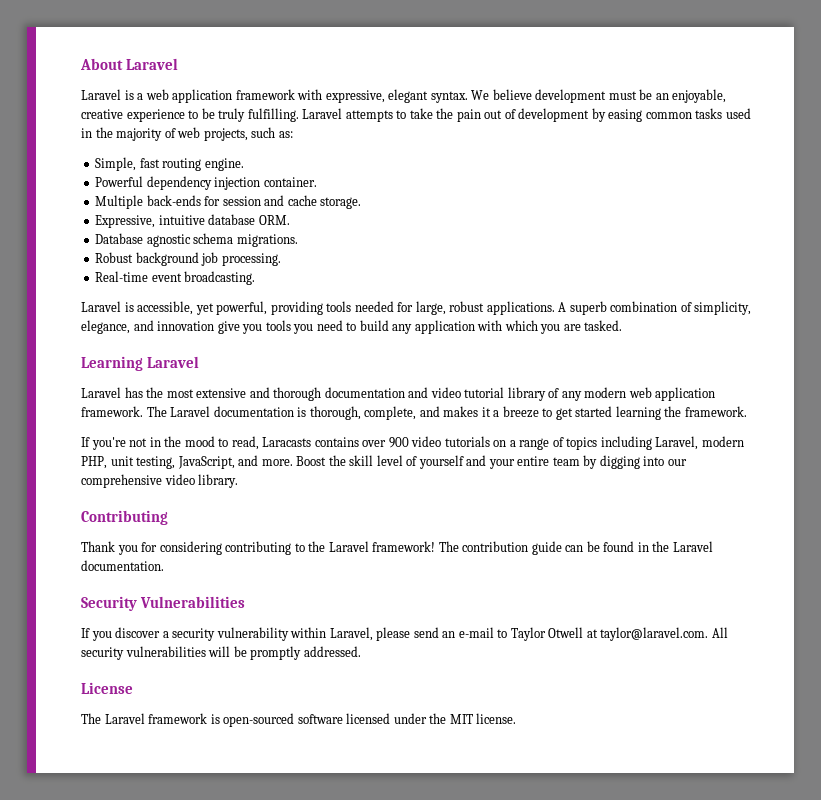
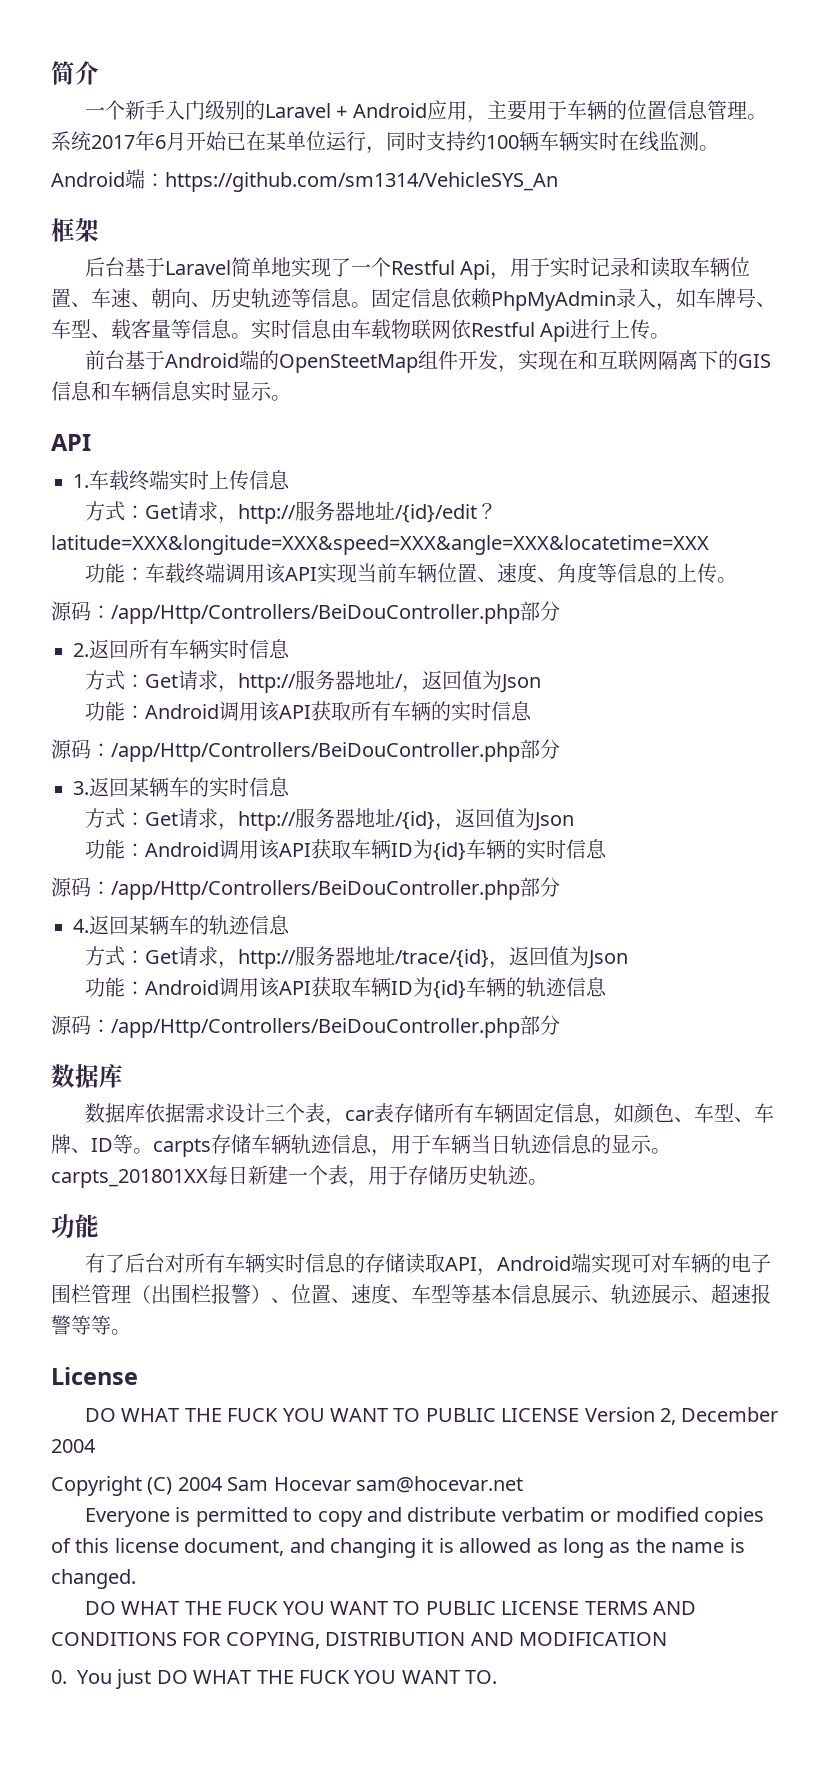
- About Laravel
- Laravel is a web application framework with expressive, elegant syntax. We believe development must be an enjoyable, creative experience to be truly fulfilling. Laravel attempts to take the pain out of development by easing common tasks used in the majority of web projects, such as:
- Simple, fast routing engine.
- Powerful dependency injection container.
- Multiple back-ends for session and cache storage.
- Expressive, intuitive database ORM.
- Database agnostic schema migrations.
- Robust background job processing.
- Real-time event broadcasting.
- Laravel is accessible, yet powerful, providing tools needed for large, robust applications. A superb combination of simplicity, elegance, and innovation give you tools you need to build any application with which you are tasked.
- Learning Laravel
- Laravel has the most extensive and thorough documentation and video tutorial library of any modern web application framework. The Laravel documentation is thorough, complete, and makes it a breeze to get started learning the framework.
- If you're not in the mood to read, Laracasts contains over 900 video tutorials on a range of topics including Laravel, modern PHP, unit testing, JavaScript, and more. Boost the skill level of yourself and your entire team by digging into our comprehensive video library.
- Contributing
- Thank you for considering contributing to the Laravel framework! The contribution guide can be found in the Laravel documentation.
- Security Vulnerabilities
- If you discover a security vulnerability within Laravel, please send an e-mail to Taylor Otwell at taylor@laravel.com. All security vulnerabilities will be promptly addressed.
+ 简介
+ 一个新手入门级别的Laravel + Android应用，主要用于车辆的位置信息管理。系统2017年6月开始已在某单位运行，同时支持约100辆车辆实时在线监测。
+ Android端：https://github.com/sm1314/VehicleSYS_An
+ 框架
+ 后台基于Laravel简单地实现了一个Restful Api，用于实时记录和读取车辆位置、车速、朝向、历史轨迹等信息。固定信息依赖PhpMyAdmin录入，如车牌号、车型、载客量等信息。实时信息由车载物联网依Restful Api进行上传。
+ 前台基于Android端的OpenSteetMap组件开发，实现在和互联网隔离下的GIS信息和车辆信息实时显示。
+ API
+ 1.车载终端实时上传信息
+ 方式：Get请求，http://服务器地址/{id}/edit？latitude=XXX&longitude=XXX&speed=XXX&angle=XXX&locatetime=XXX
+ 功能：车载终端调用该API实现当前车辆位置、速度、角度等信息的上传。
+ 源码：/app/Http/Controllers/BeiDouController.php部分
+ 2.返回所有车辆实时信息
+ 方式：Get请求，http://服务器地址/，返回值为Json
+ 功能：Android调用该API获取所有车辆的实时信息
+ 源码：/app/Http/Controllers/BeiDouController.php部分
+ 3.返回某辆车的实时信息
+ 方式：Get请求，http://服务器地址/{id}，返回值为Json
+ 功能：Android调用该API获取车辆ID为{id}车辆的实时信息
+ 源码：/app/Http/Controllers/BeiDouController.php部分
+ 4.返回某辆车的轨迹信息
+ 方式：Get请求，http://服务器地址/trace/{id}，返回值为Json
+ 功能：Android调用该API获取车辆ID为{id}车辆的轨迹信息
+ 源码：/app/Http/Controllers/BeiDouController.php部分
+ 数据库
+ 数据库依据需求设计三个表，car表存储所有车辆固定信息，如颜色、车型、车牌、ID等。carpts存储车辆轨迹信息，用于车辆当日轨迹信息的显示。carpts_201801XX每日新建一个表，用于存储历史轨迹。
+ 功能
+ 有了后台对所有车辆实时信息的存储读取API，Android端实现可对车辆的电子围栏管理（出围栏报警）、位置、速度、车型等基本信息展示、轨迹展示、超速报警等等。
  License
- The Laravel framework is open-sourced software licensed under the MIT license.
+ DO WHAT THE FUCK YOU WANT TO PUBLIC LICENSE Version 2, December 2004
+ Copyright (C) 2004 Sam Hocevar sam@hocevar.net
+ Everyone is permitted to copy and distribute verbatim or modified copies of this license document, and changing it is allowed as long as the name is changed.
+ DO WHAT THE FUCK YOU WANT TO PUBLIC LICENSE TERMS AND CONDITIONS FOR COPYING, DISTRIBUTION AND MODIFICATION
+ 0. You just DO WHAT THE FUCK YOU WANT TO.

